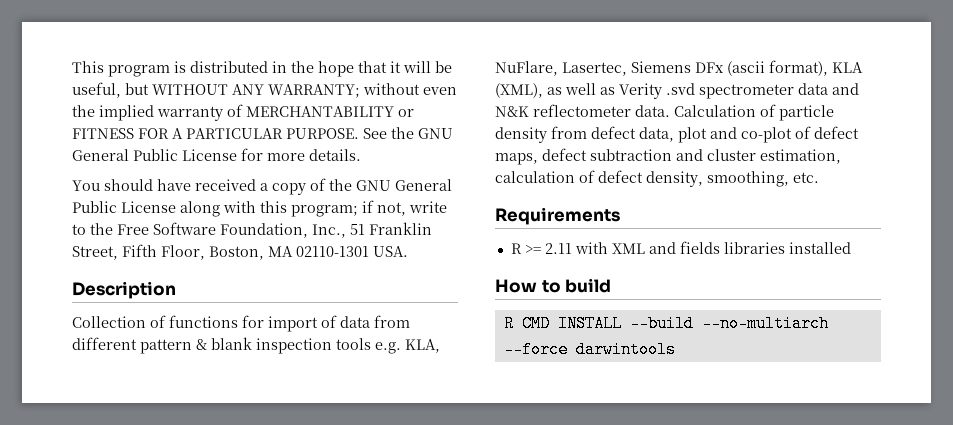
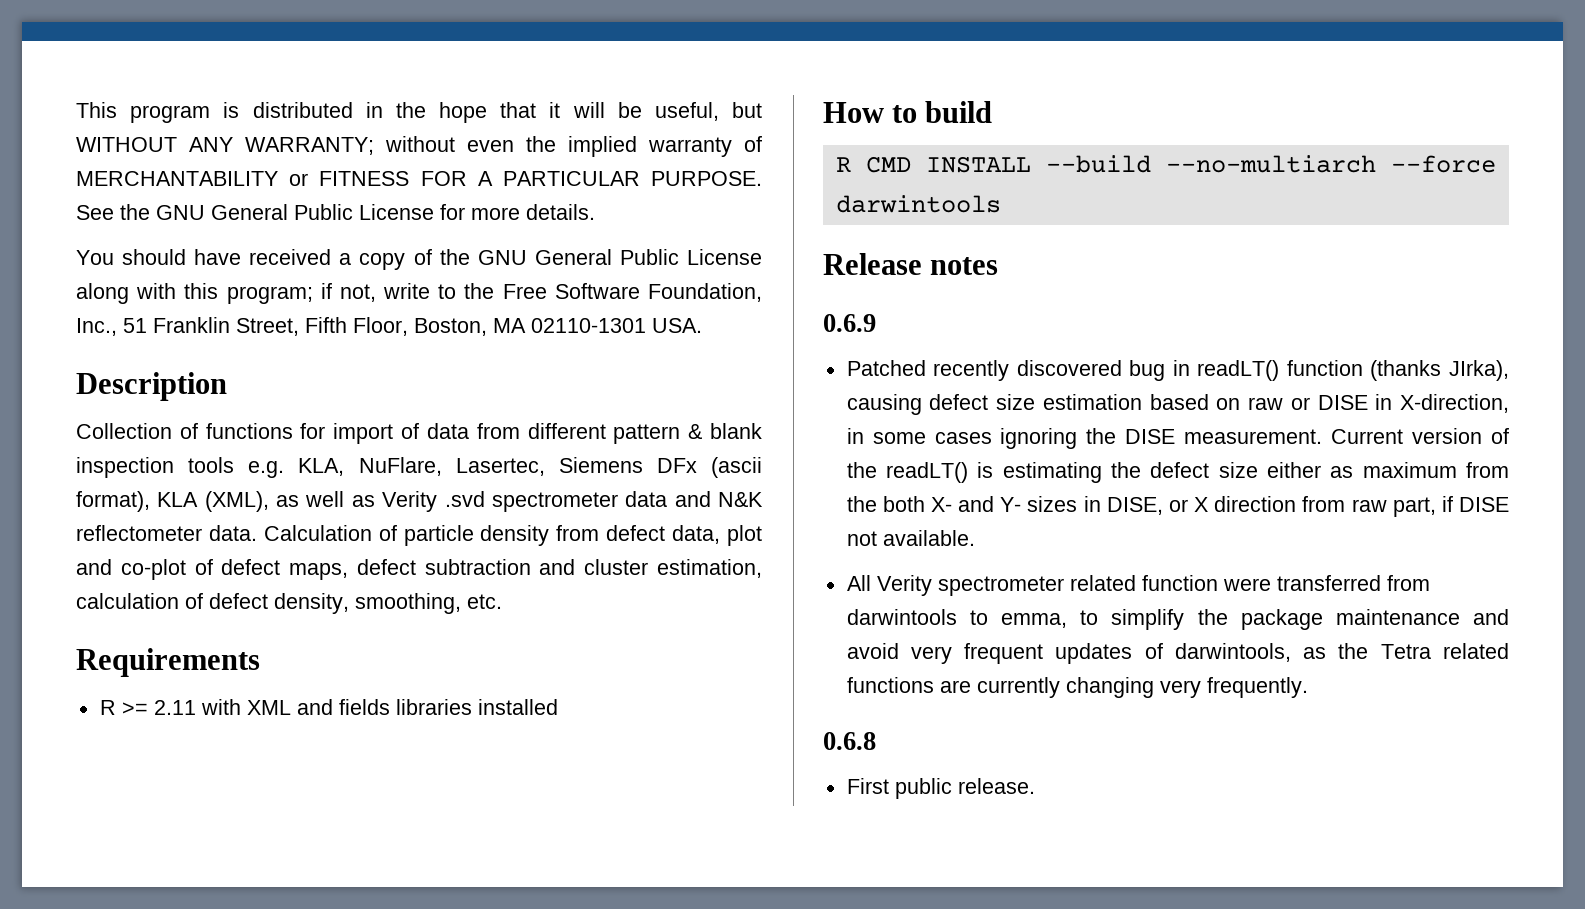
+ Release notes
+ 0.6.9
+ Patched recently discovered bug in readLT() function (thanks JIrka), causing defect size estimation based on raw or DISE in X-direction, in some cases ignoring the DISE measurement. Current version of the readLT() is estimating the defect size either as maximum from the both X- and Y- sizes in DISE, or X direction from raw part, if DISE not available.
+ All Verity spectrometer related function were transferred from darwintools to emma, to simplify the package maintenance and avoid very frequent updates of darwintools, as the Tetra related functions are currently changing very frequently.
+ 0.6.8
+ First public release.

